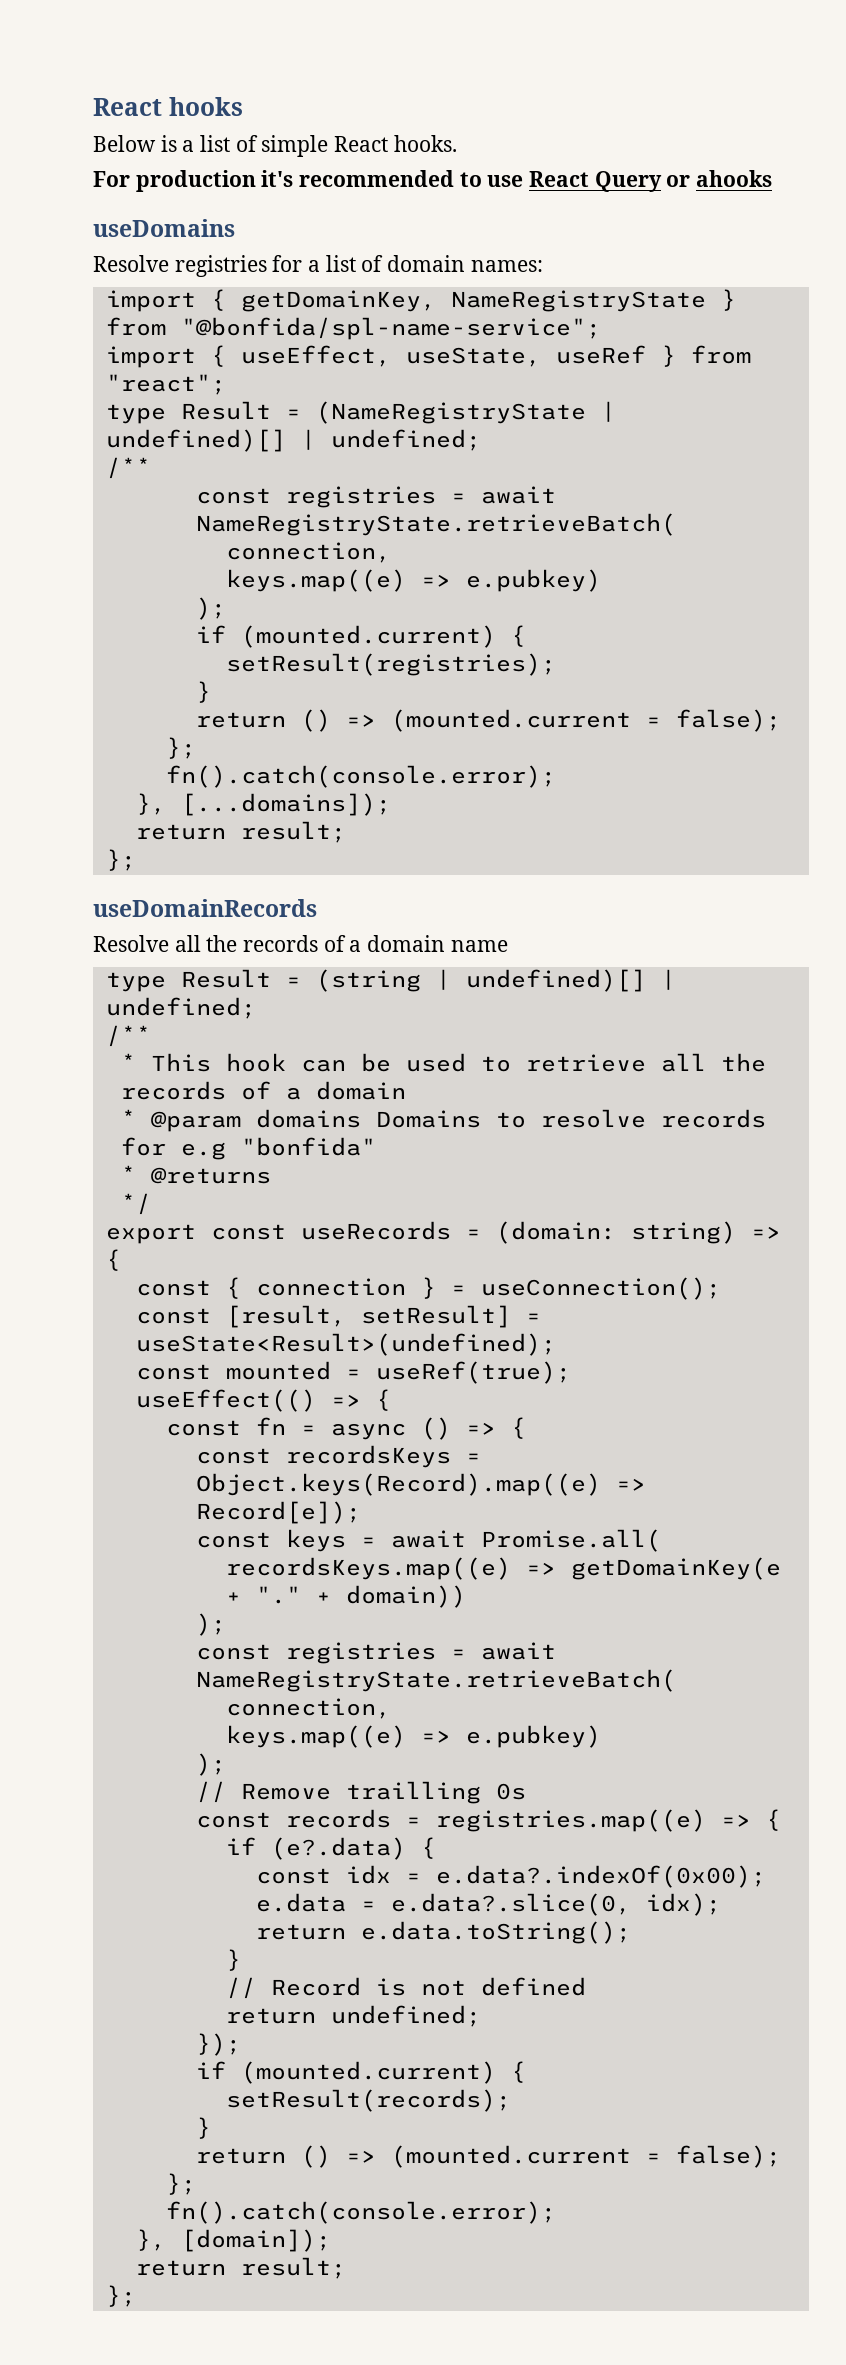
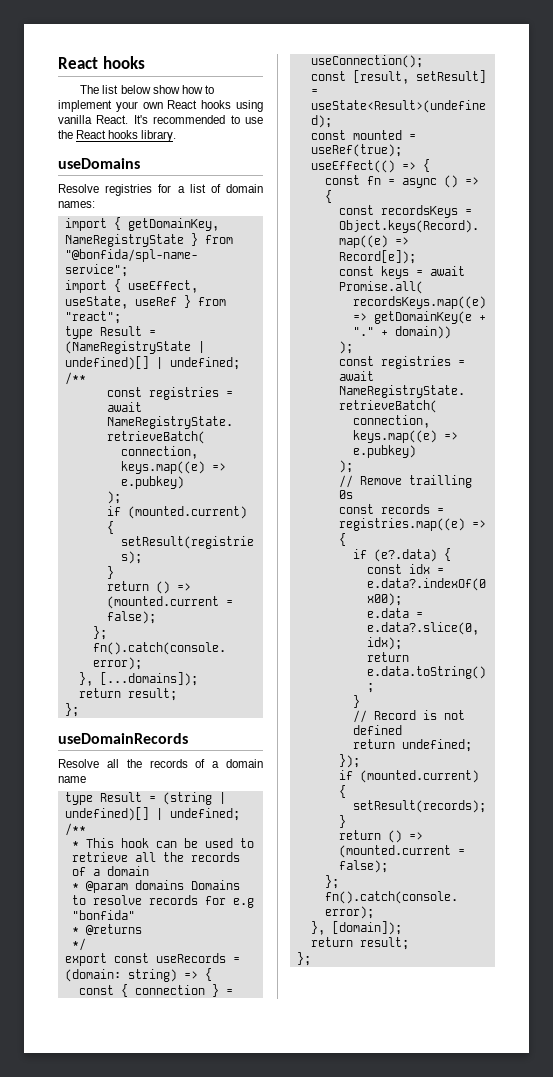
- Below is a list of simple React hooks.
- For production it's recommended to use React Query or ahooks
+ The list below show how to implement your own React hooks using vanilla React. It's recommended to use the React hooks library.

